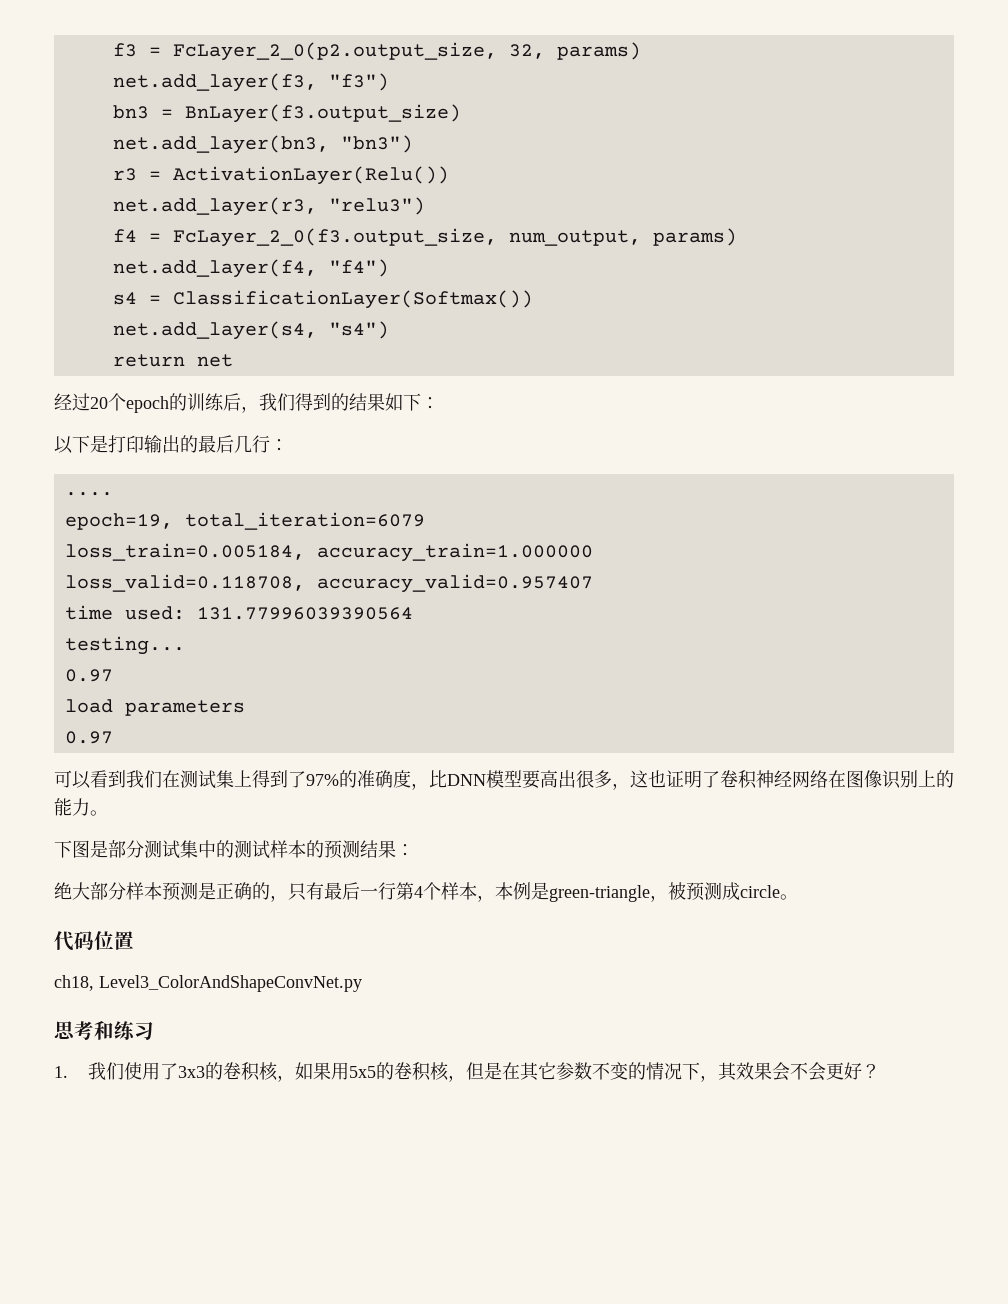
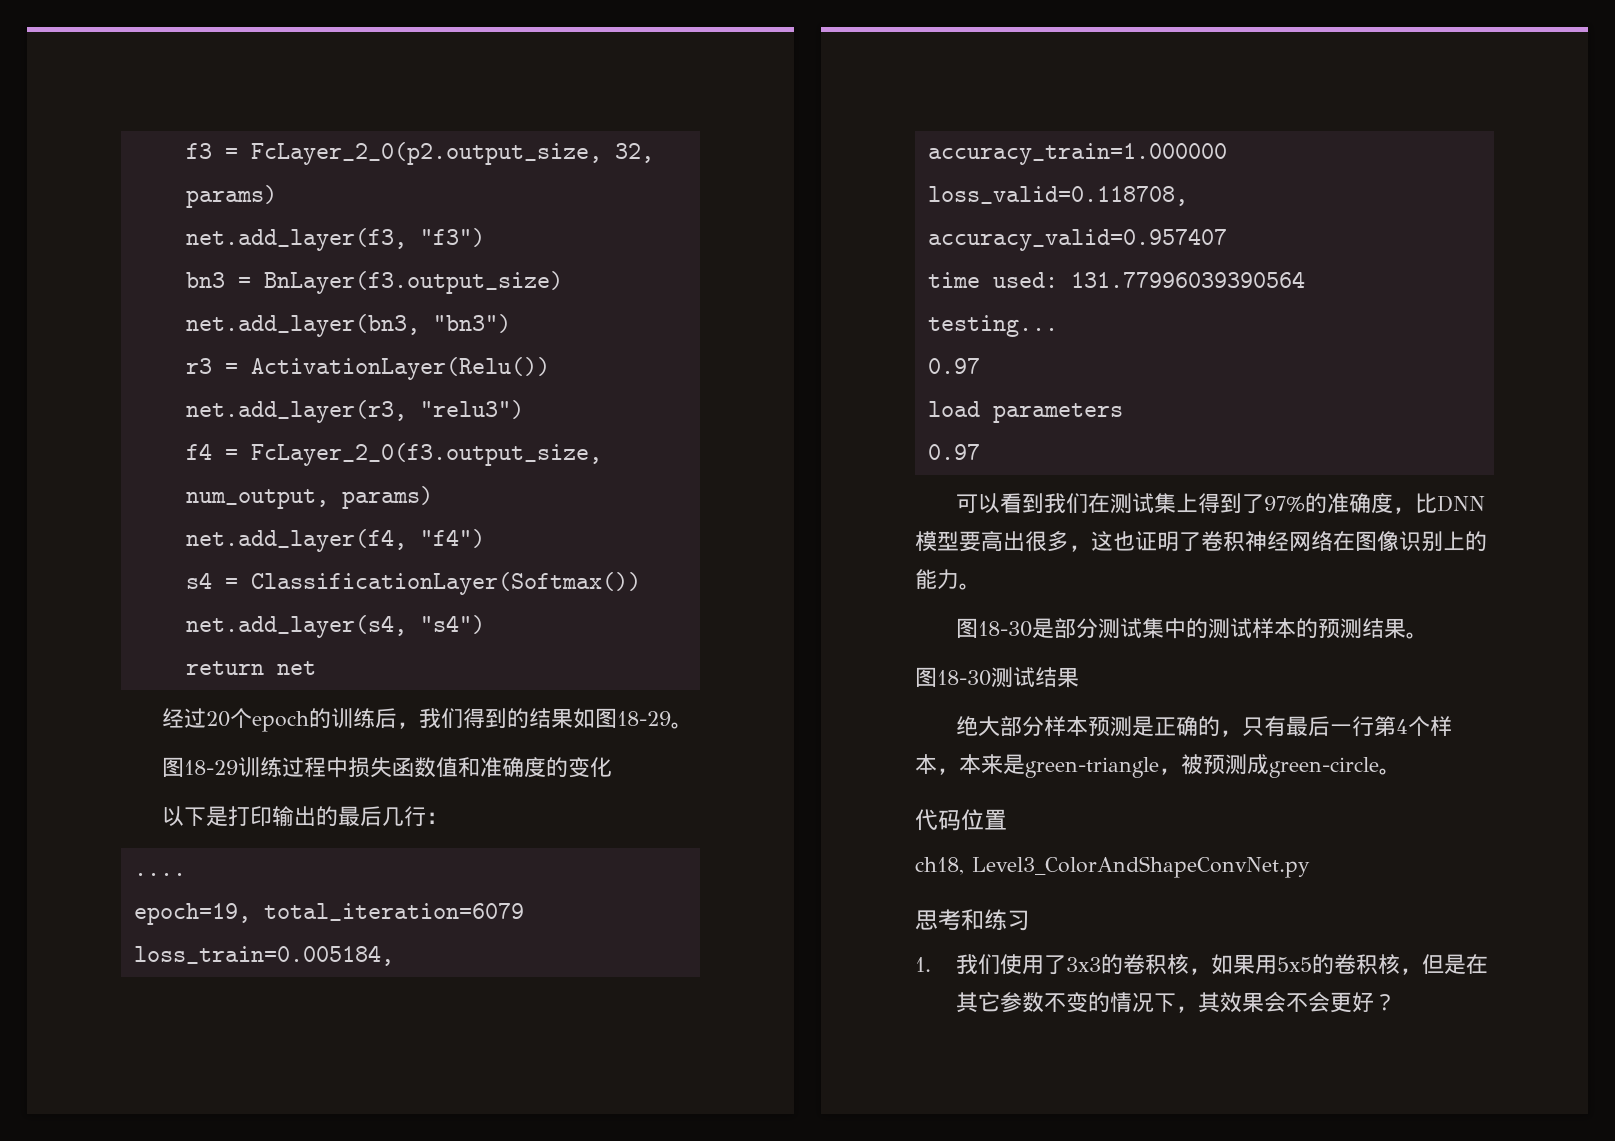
- 经过20个epoch的训练后，我们得到的结果如下：
+ 经过20个epoch的训练后，我们得到的结果如图18-29。
+ 图18-29训练过程中损失函数值和准确度的变化
- 下图是部分测试集中的测试样本的预测结果：
+ 图18-30是部分测试集中的测试样本的预测结果。
+ 图18-30测试结果
- 绝大部分样本预测是正确的，只有最后一行第4个样本，本例是green-triangle，被预测成circle。
+ 绝大部分样本预测是正确的，只有最后一行第4个样本，本来是green-triangle，被预测成green-circle。

